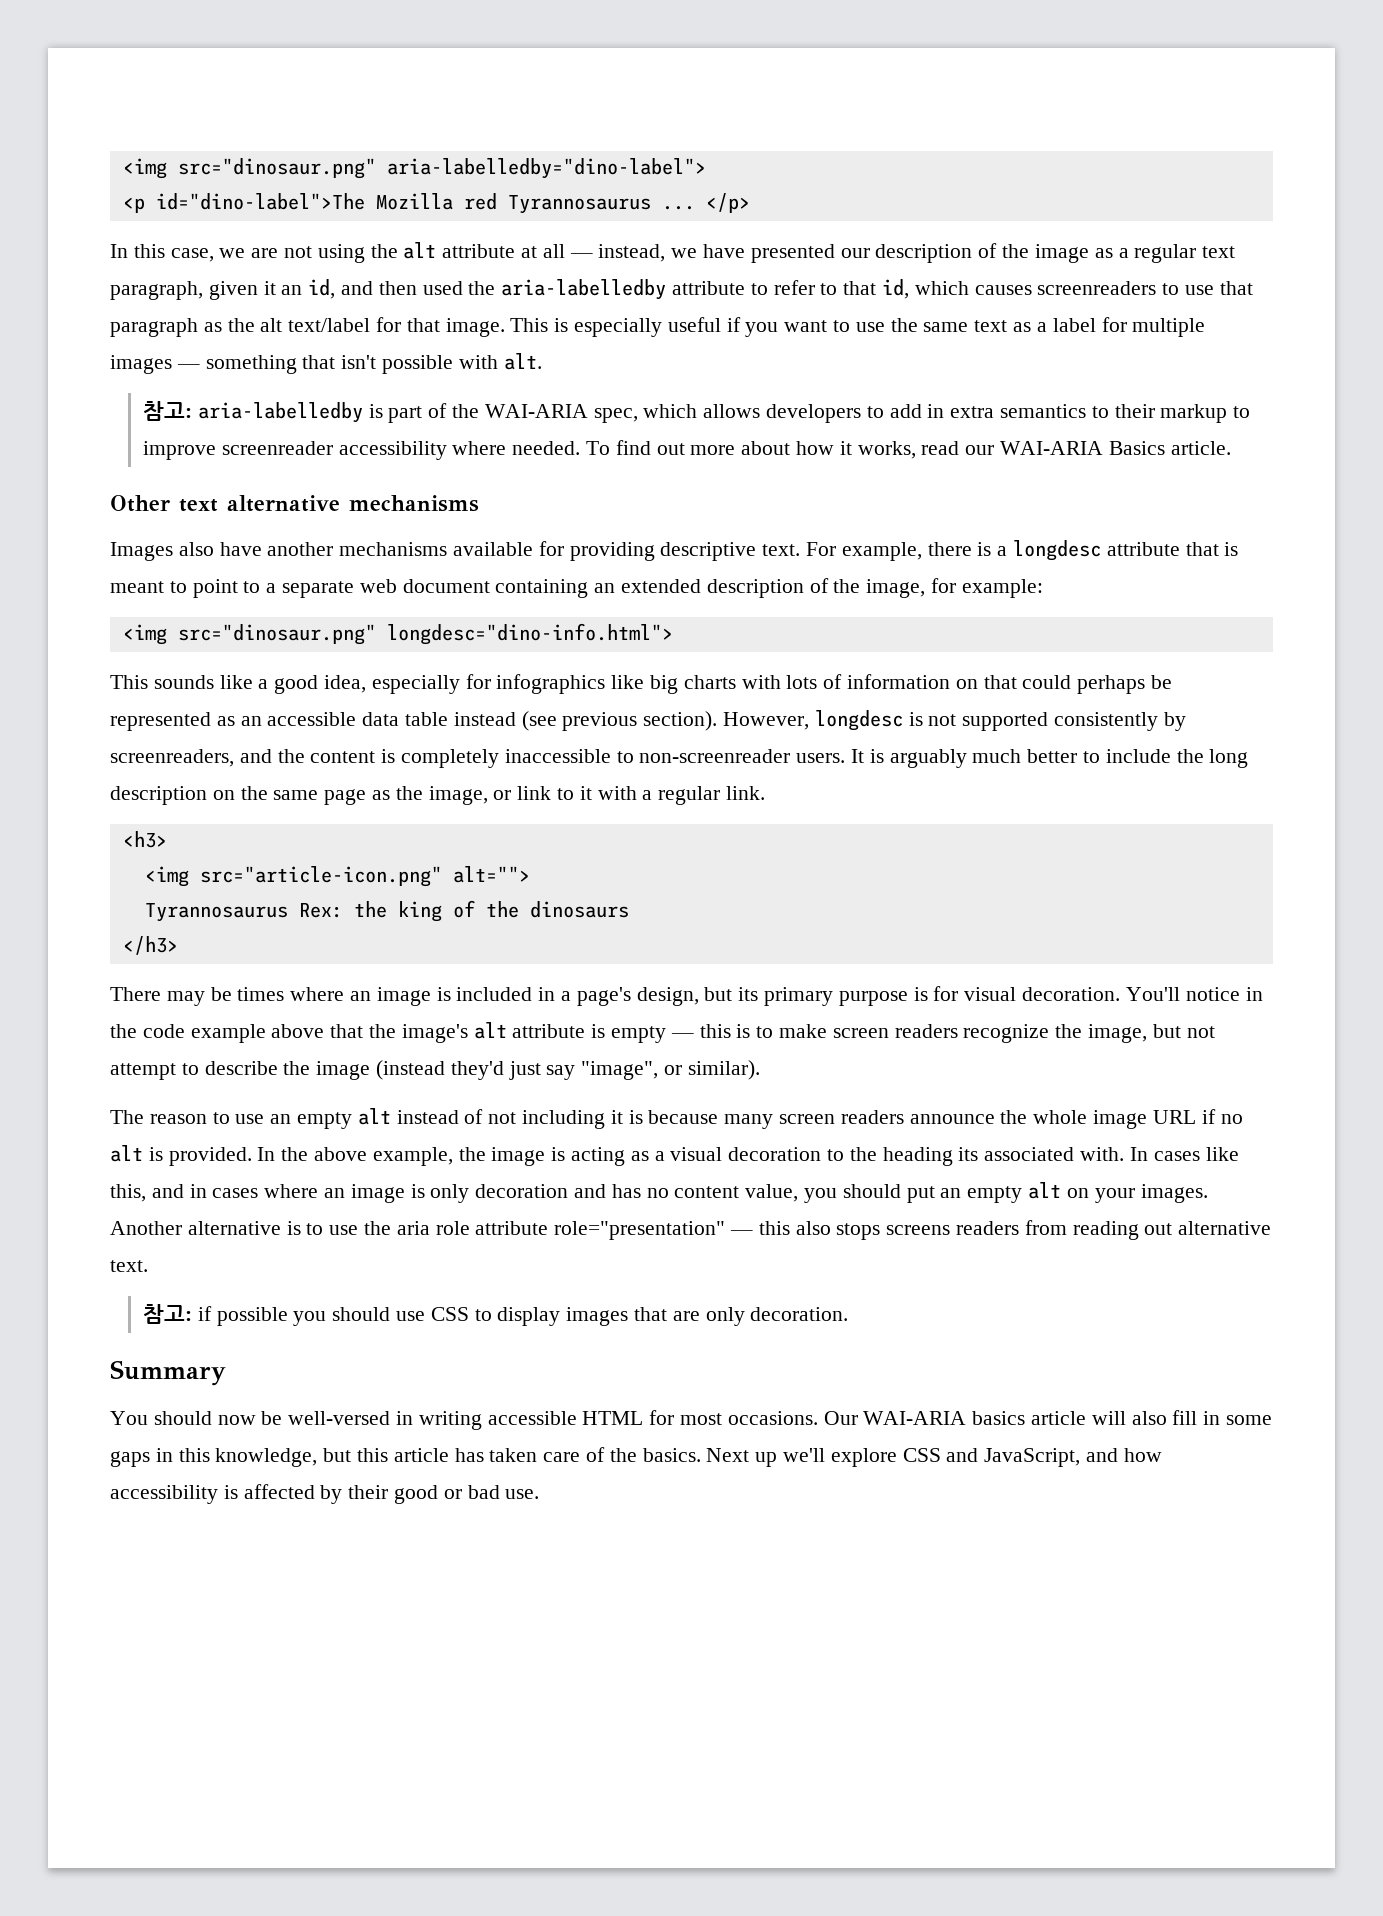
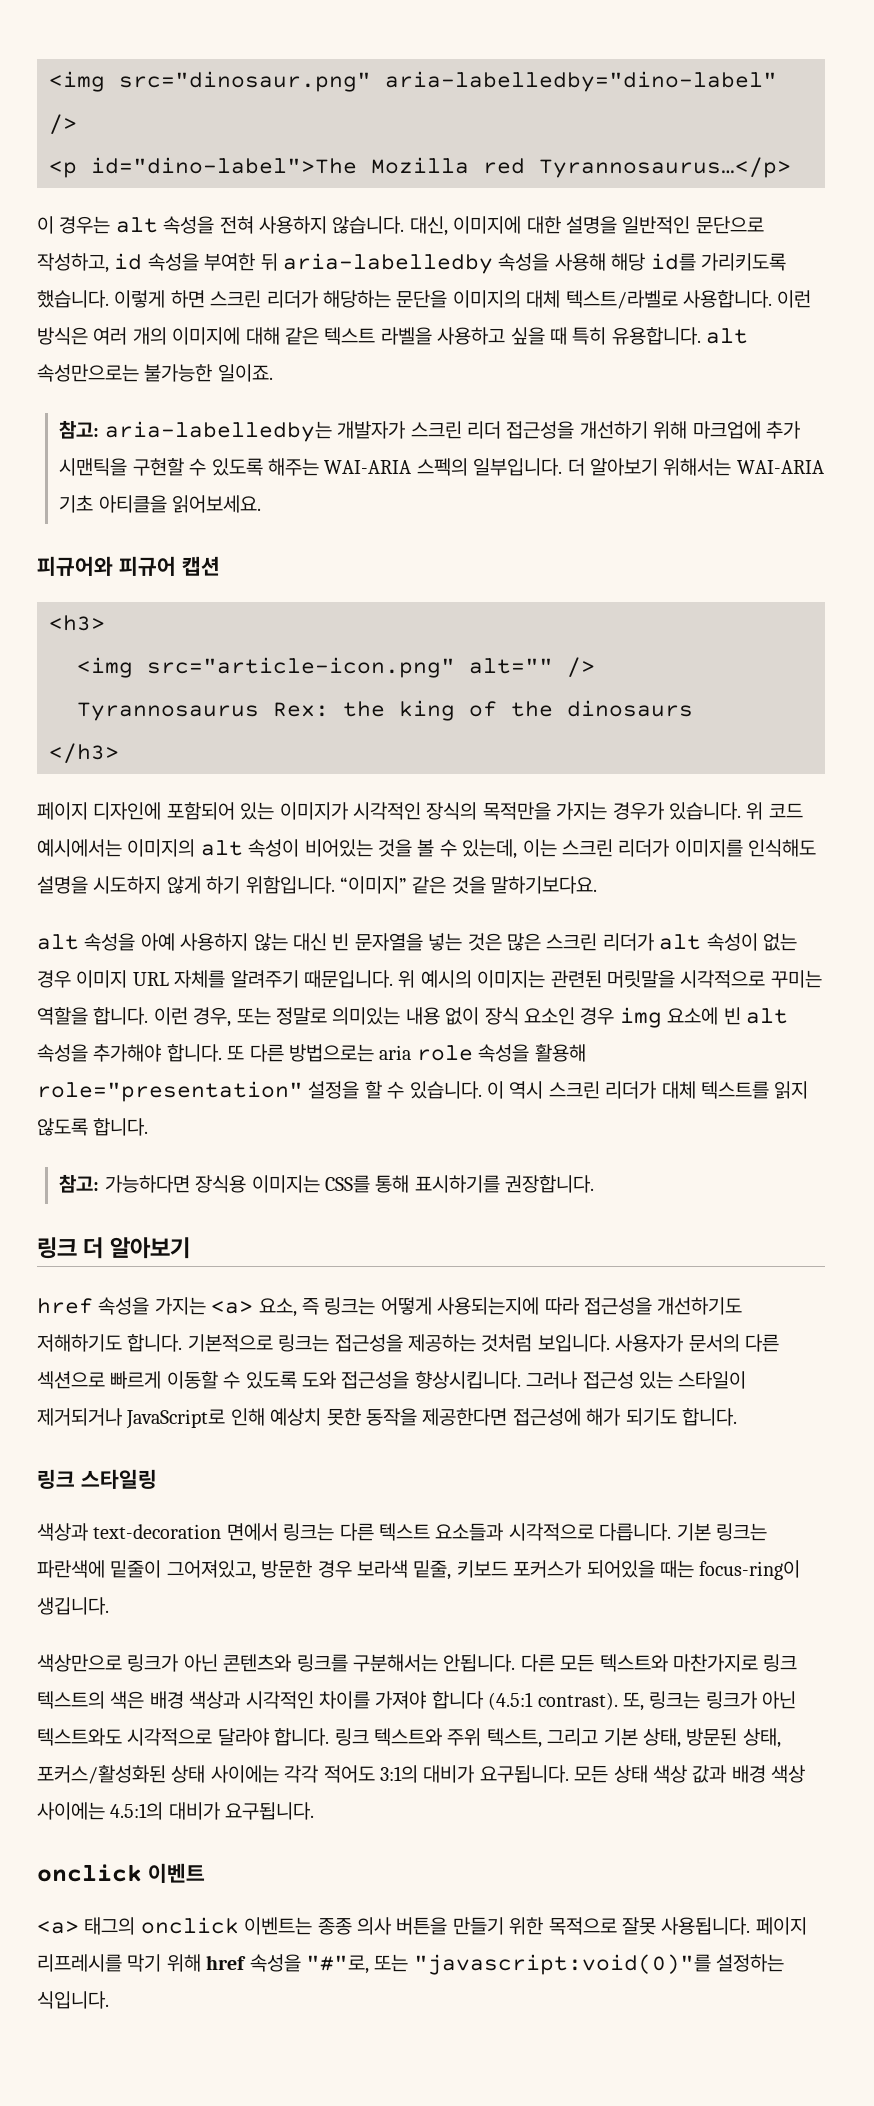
- <img src="dinosaur.png" aria-labelledby="dino-label">
+ <img src="dinosaur.png" aria-labelledby="dino-label" />
- <p id="dino-label">The Mozilla red Tyrannosaurus ... </p>
- In this case, we are not using the alt attribute at all — instead, we have presented our description of the image as a regular text paragraph, given it an id, and then used the aria-labelledby attribute to refer to that id, which causes screenreaders to use that paragraph as the alt text/label for that image. This is especially useful if you want to use the same text as a label for multiple images — something that isn't possible with alt.
- 참고: aria-labelledby is part of the WAI-ARIA spec, which allows developers to add in extra semantics to their markup to improve screenreader accessibility where needed. To find out more about how it works, read our WAI-ARIA Basics article.
- Other text alternative mechanisms
- Images also have another mechanisms available for providing descriptive text. For example, there is a longdesc attribute that is meant to point to a separate web document containing an extended description of the image, for example:
- <img src="dinosaur.png" longdesc="dino-info.html">
- This sounds like a good idea, especially for infographics like big charts with lots of information on that could perhaps be represented as an accessible data table instead (see previous section). However, longdesc is not supported consistently by screenreaders, and the content is completely inaccessible to non-screenreader users. It is arguably much better to include the long description on the same page as the image, or link to it with a regular link.
+ <p id="dino-label">The Mozilla red Tyrannosaurus…</p>
+ 이 경우는 alt 속성을 전혀 사용하지 않습니다. 대신, 이미지에 대한 설명을 일반적인 문단으로 작성하고, id 속성을 부여한 뒤 aria-labelledby 속성을 사용해 해당 id를 가리키도록 했습니다. 이렇게 하면 스크린 리더가 해당하는 문단을 이미지의 대체 텍스트/라벨로 사용합니다. 이런 방식은 여러 개의 이미지에 대해 같은 텍스트 라벨을 사용하고 싶을 때 특히 유용합니다. alt 속성만으로는 불가능한 일이죠.
+ 참고: aria-labelledby는 개발자가 스크린 리더 접근성을 개선하기 위해 마크업에 추가 시맨틱을 구현할 수 있도록 해주는 WAI-ARIA 스펙의 일부입니다. 더 알아보기 위해서는 WAI-ARIA 기초 아티클을 읽어보세요.
+ 피규어와 피규어 캡션
- <img src="article-icon.png" alt="">
+ <img src="article-icon.png" alt="" />
- There may be times where an image is included in a page's design, but its primary purpose is for visual decoration. You'll notice in the code example above that the image's alt attribute is empty — this is to make screen readers recognize the image, but not attempt to describe the image (instead they'd just say "image", or similar).
- The reason to use an empty alt instead of not including it is because many screen readers announce the whole image URL if no alt is provided. In the above example, the image is acting as a visual decoration to the heading its associated with. In cases like this, and in cases where an image is only decoration and has no content value, you should put an empty alt on your images. Another alternative is to use the aria role attribute role="presentation" — this also stops screens readers from reading out alternative text.
- 참고: if possible you should use CSS to display images that are only decoration.
- Summary
- You should now be well-versed in writing accessible HTML for most occasions. Our WAI-ARIA basics article will also fill in some gaps in this knowledge, but this article has taken care of the basics. Next up we'll explore CSS and JavaScript, and how accessibility is affected by their good or bad use.
+ 페이지 디자인에 포함되어 있는 이미지가 시각적인 장식의 목적만을 가지는 경우가 있습니다. 위 코드 예시에서는 이미지의 alt 속성이 비어있는 것을 볼 수 있는데, 이는 스크린 리더가 이미지를 인식해도 설명을 시도하지 않게 하기 위함입니다. “이미지” 같은 것을 말하기보다요.
+ alt 속성을 아예 사용하지 않는 대신 빈 문자열을 넣는 것은 많은 스크린 리더가 alt 속성이 없는 경우 이미지 URL 자체를 알려주기 때문입니다. 위 예시의 이미지는 관련된 머릿말을 시각적으로 꾸미는 역할을 합니다. 이런 경우, 또는 정말로 의미있는 내용 없이 장식 요소인 경우 img 요소에 빈 alt 속성을 추가해야 합니다. 또 다른 방법으로는 aria role 속성을 활용해 role="presentation" 설정을 할 수 있습니다. 이 역시 스크린 리더가 대체 텍스트를 읽지 않도록 합니다.
+ 참고: 가능하다면 장식용 이미지는 CSS를 통해 표시하기를 권장합니다.
+ 링크 더 알아보기
+ href 속성을 가지는 <a> 요소, 즉 링크는 어떻게 사용되는지에 따라 접근성을 개선하기도 저해하기도 합니다. 기본적으로 링크는 접근성을 제공하는 것처럼 보입니다. 사용자가 문서의 다른 섹션으로 빠르게 이동할 수 있도록 도와 접근성을 향상시킵니다. 그러나 접근성 있는 스타일이 제거되거나 JavaScript로 인해 예상치 못한 동작을 제공한다면 접근성에 해가 되기도 합니다.
+ 링크 스타일링
+ 색상과 text-decoration 면에서 링크는 다른 텍스트 요소들과 시각적으로 다릅니다. 기본 링크는 파란색에 밑줄이 그어져있고, 방문한 경우 보라색 밑줄, 키보드 포커스가 되어있을 때는 focus-ring이 생깁니다.
+ 색상만으로 링크가 아닌 콘텐츠와 링크를 구분해서는 안됩니다. 다른 모든 텍스트와 마찬가지로 링크 텍스트의 색은 배경 색상과 시각적인 차이를 가져야 합니다 (4.5:1 contrast). 또, 링크는 링크가 아닌 텍스트와도 시각적으로 달라야 합니다. 링크 텍스트와 주위 텍스트, 그리고 기본 상태, 방문된 상태, 포커스/활성화된 상태 사이에는 각각 적어도 3:1의 대비가 요구됩니다. 모든 상태 색상 값과 배경 색상 사이에는 4.5:1의 대비가 요구됩니다.
+ onclick 이벤트
+ <a> 태그의 onclick 이벤트는 종종 의사 버튼을 만들기 위한 목적으로 잘못 사용됩니다. 페이지 리프레시를 막기 위해 href 속성을 "#"로, 또는 "javascript:void(0)"를 설정하는 식입니다.

